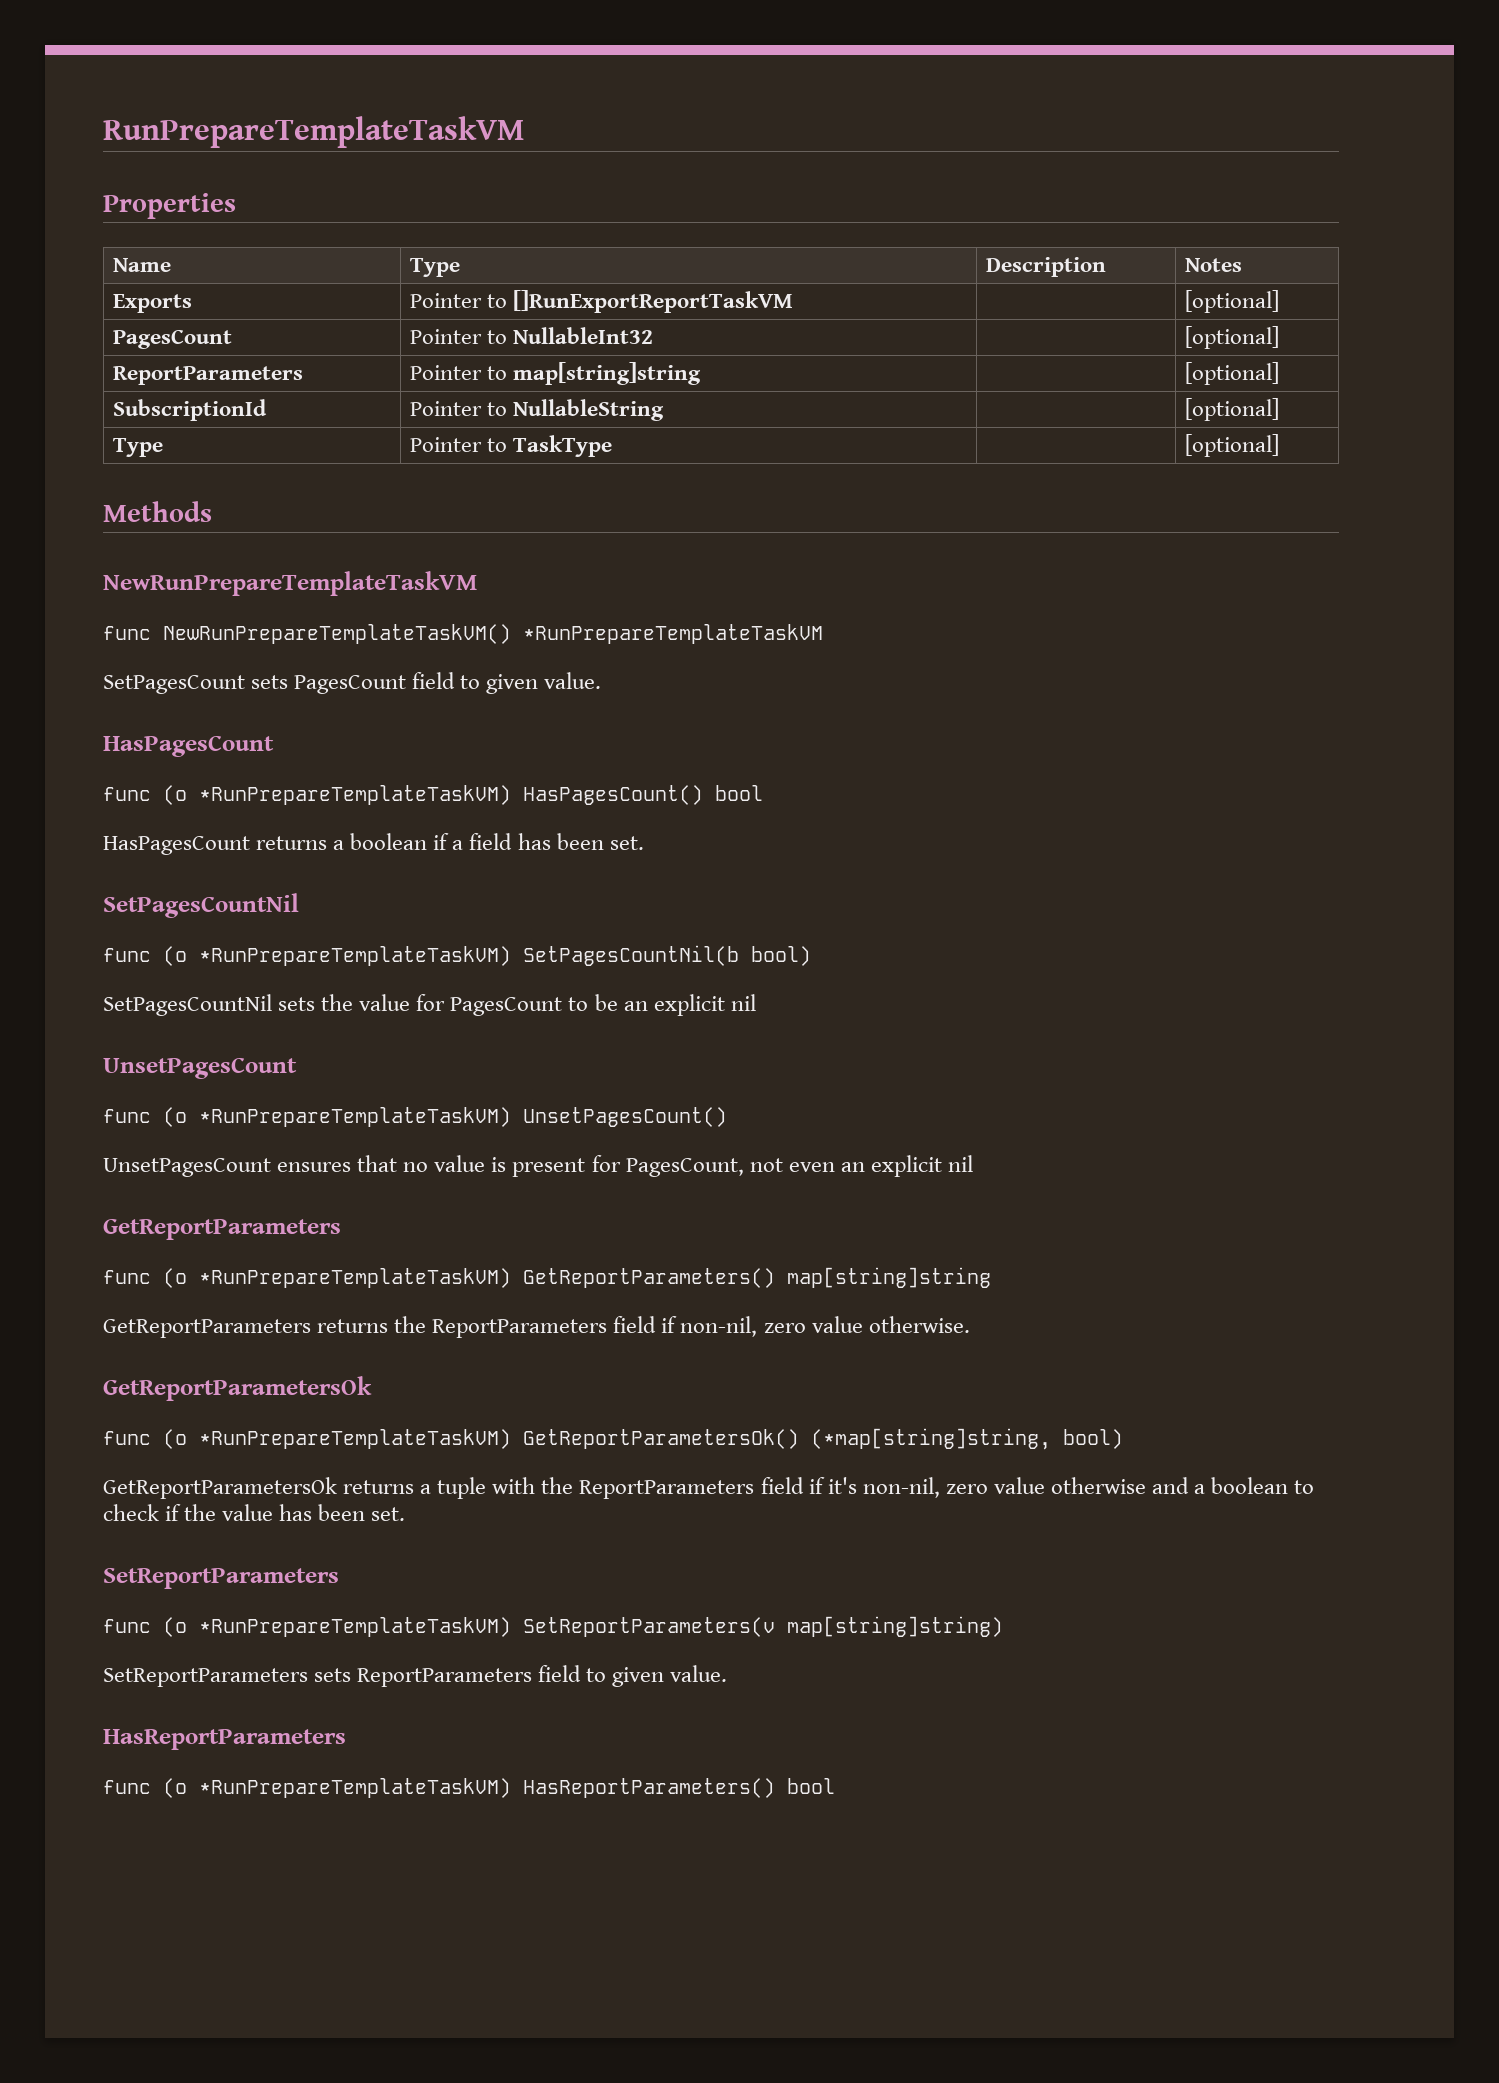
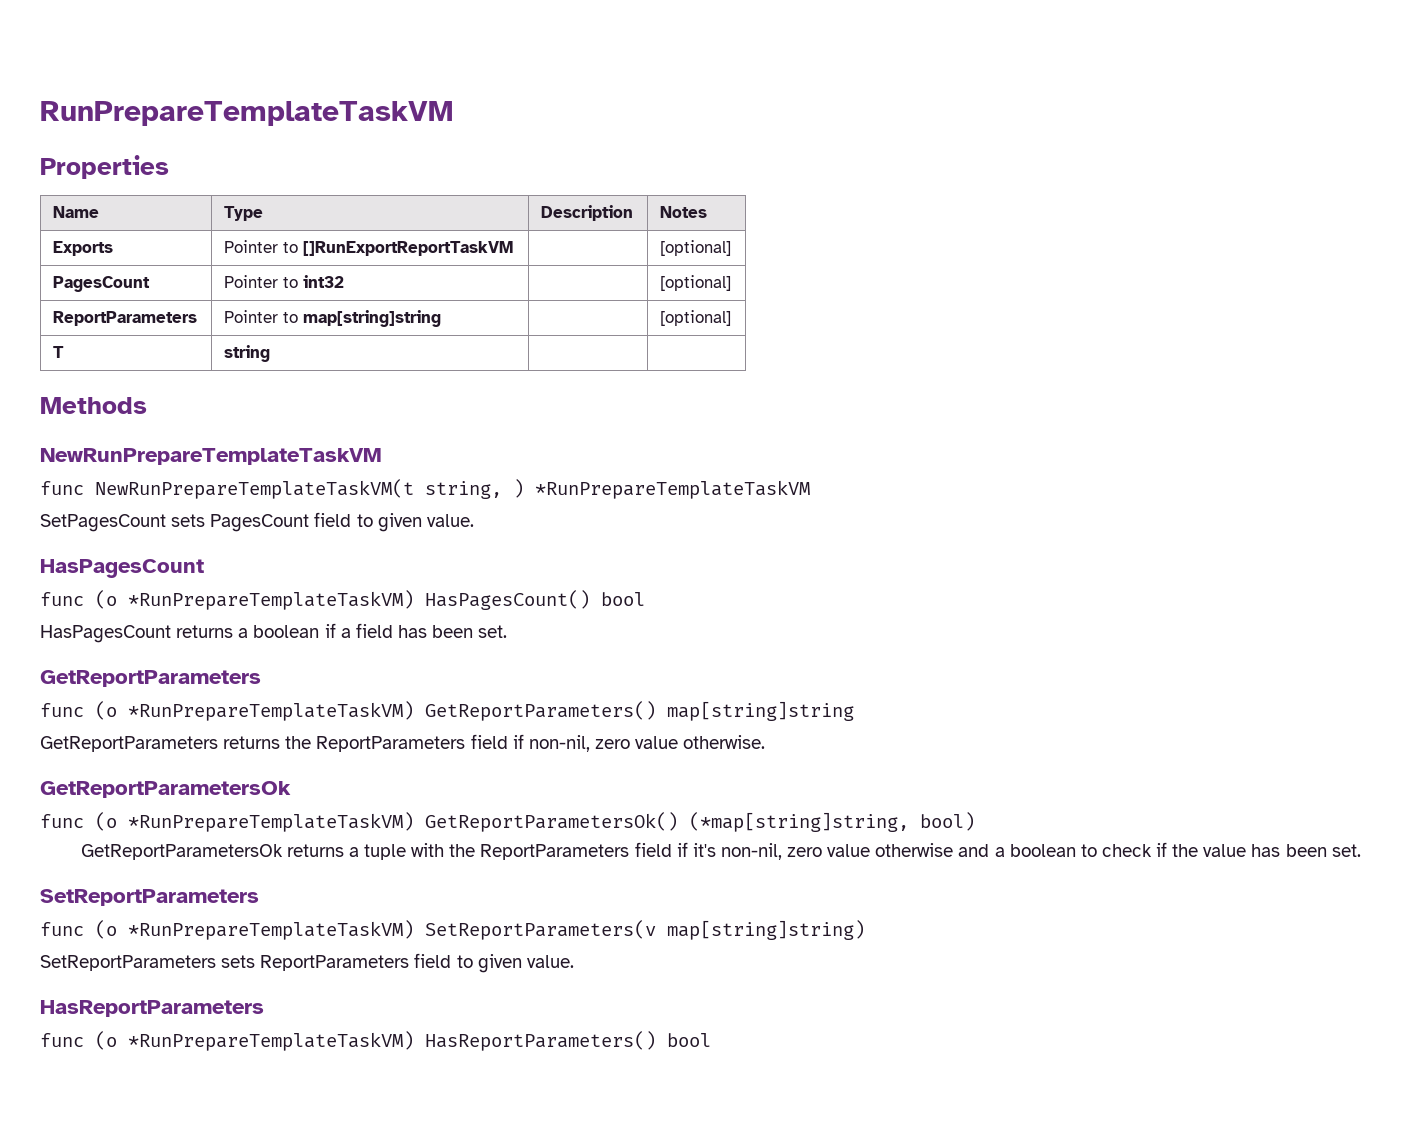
- PagesCount | Pointer to NullableInt32 | | [optional]
+ PagesCount | Pointer to int32 | | [optional]
- SubscriptionId | Pointer to NullableString | | [optional]
- Type | Pointer to TaskType | | [optional]
+ T | string | |
- func NewRunPrepareTemplateTaskVM() *RunPrepareTemplateTaskVM
+ func NewRunPrepareTemplateTaskVM(t string, ) *RunPrepareTemplateTaskVM
  HasPagesCount returns a boolean if a field has been set.
- SetPagesCountNil
- func (o *RunPrepareTemplateTaskVM) SetPagesCountNil(b bool)
- SetPagesCountNil sets the value for PagesCount to be an explicit nil
- UnsetPagesCount
- func (o *RunPrepareTemplateTaskVM) UnsetPagesCount()
- UnsetPagesCount ensures that no value is present for PagesCount, not even an explicit nil

